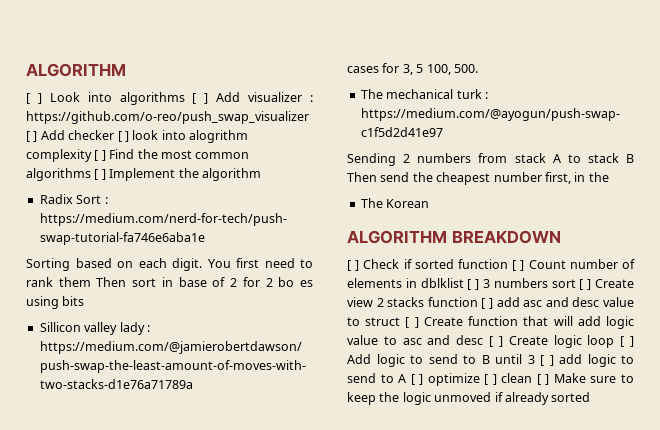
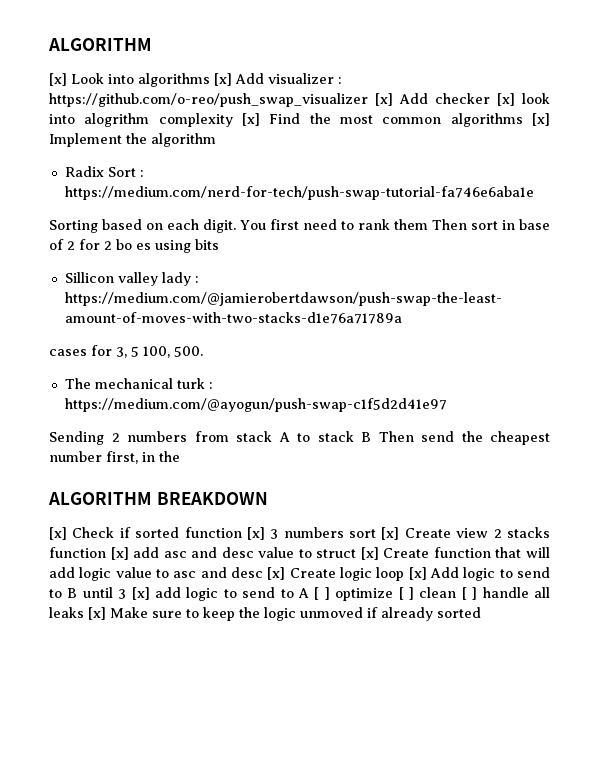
- [ ] Look into algorithms [ ] Add visualizer : https://github.com/o-reo/push_swap_visualizer [ ] Add checker [ ] look into alogrithm complexity [ ] Find the most common algorithms [ ] Implement the algorithm
+ [x] Look into algorithms [x] Add visualizer : https://github.com/o-reo/push_swap_visualizer [x] Add checker [x] look into alogrithm complexity [x] Find the most common algorithms [x] Implement the algorithm
- The Korean
- [ ] Check if sorted function [ ] Count number of elements in dblklist [ ] 3 numbers sort [ ] Create view 2 stacks function [ ] add asc and desc value to struct [ ] Create function that will add logic value to asc and desc [ ] Create logic loop [ ] Add logic to send to B until 3 [ ] add logic to send to A [ ] optimize [ ] clean [ ] Make sure to keep the logic unmoved if already sorted
+ [x] Check if sorted function [x] 3 numbers sort [x] Create view 2 stacks function [x] add asc and desc value to struct [x] Create function that will add logic value to asc and desc [x] Create logic loop [x] Add logic to send to B until 3 [x] add logic to send to A [ ] optimize [ ] clean [ ] handle all leaks [x] Make sure to keep the logic unmoved if already sorted

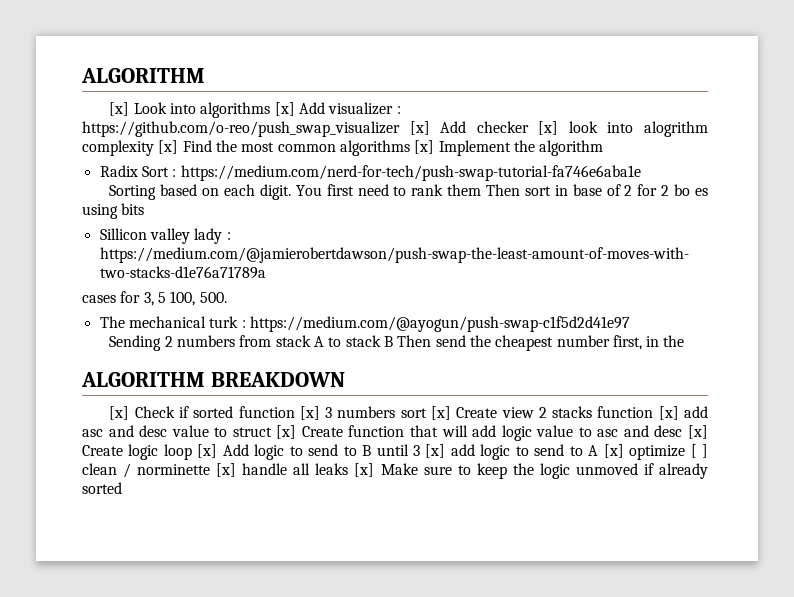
- [x] Check if sorted function [x] 3 numbers sort [x] Create view 2 stacks function [x] add asc and desc value to struct [x] Create function that will add logic value to asc and desc [x] Create logic loop [x] Add logic to send to B until 3 [x] add logic to send to A [ ] optimize [ ] clean [ ] handle all leaks [x] Make sure to keep the logic unmoved if already sorted
+ [x] Check if sorted function [x] 3 numbers sort [x] Create view 2 stacks function [x] add asc and desc value to struct [x] Create function that will add logic value to asc and desc [x] Create logic loop [x] Add logic to send to B until 3 [x] add logic to send to A [x] optimize [ ] clean / norminette [x] handle all leaks [x] Make sure to keep the logic unmoved if already sorted

